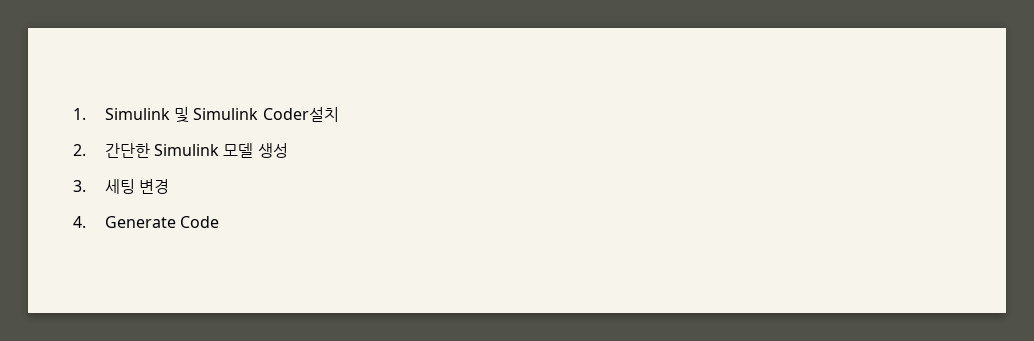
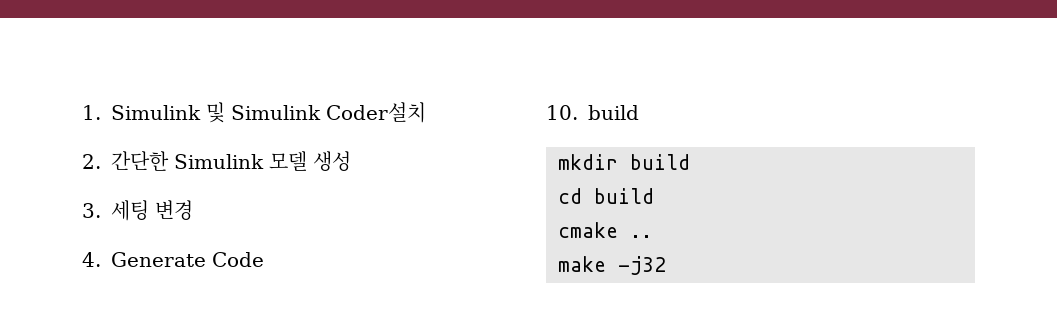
+ 10. build
+ mkdir build
+ cd build
+ cmake ..
+ make -j32

